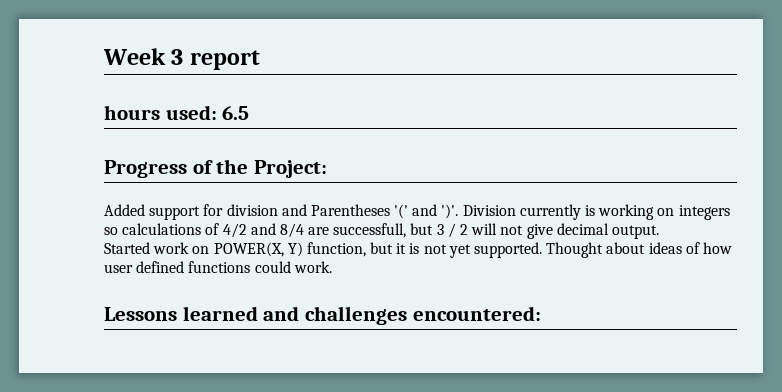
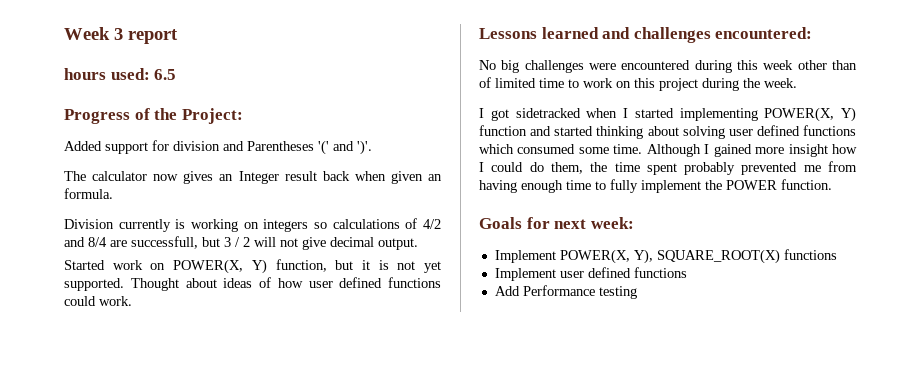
- Added support for division and Parentheses '(' and ')'. Division currently is working on integers so calculations of 4/2 and 8/4 are successfull, but 3 / 2 will not give decimal output.
+ Added support for division and Parentheses '(' and ')'.
+ The calculator now gives an Integer result back when given an formula.
+ Division currently is working on integers so calculations of 4/2 and 8/4 are successfull, but 3 / 2 will not give decimal output.
+ No big challenges were encountered during this week other than of limited time to work on this project during the week.
+ I got sidetracked when I started implementing POWER(X, Y) function and started thinking about solving user defined functions which consumed some time. Although I gained more insight how I could do them, the time spent probably prevented me from having enough time to fully implement the POWER function.
+ Goals for next week:
+ Implement POWER(X, Y), SQUARE_ROOT(X) functions
+ Implement user defined functions
+ Add Performance testing

